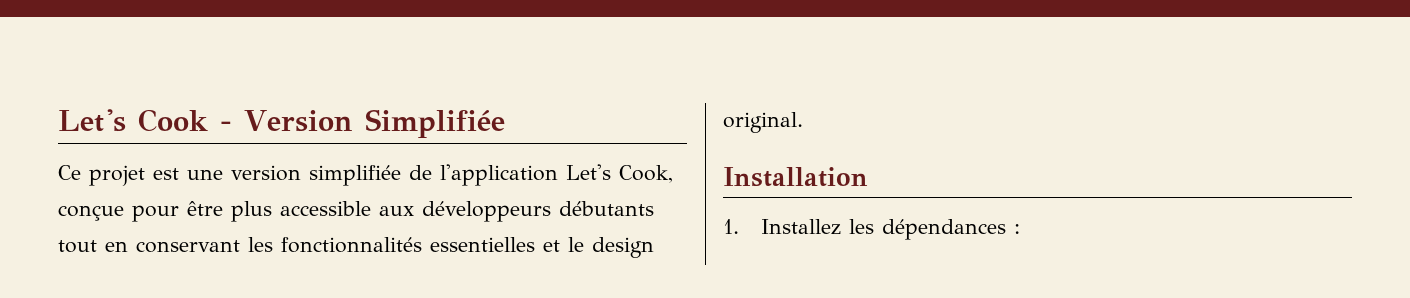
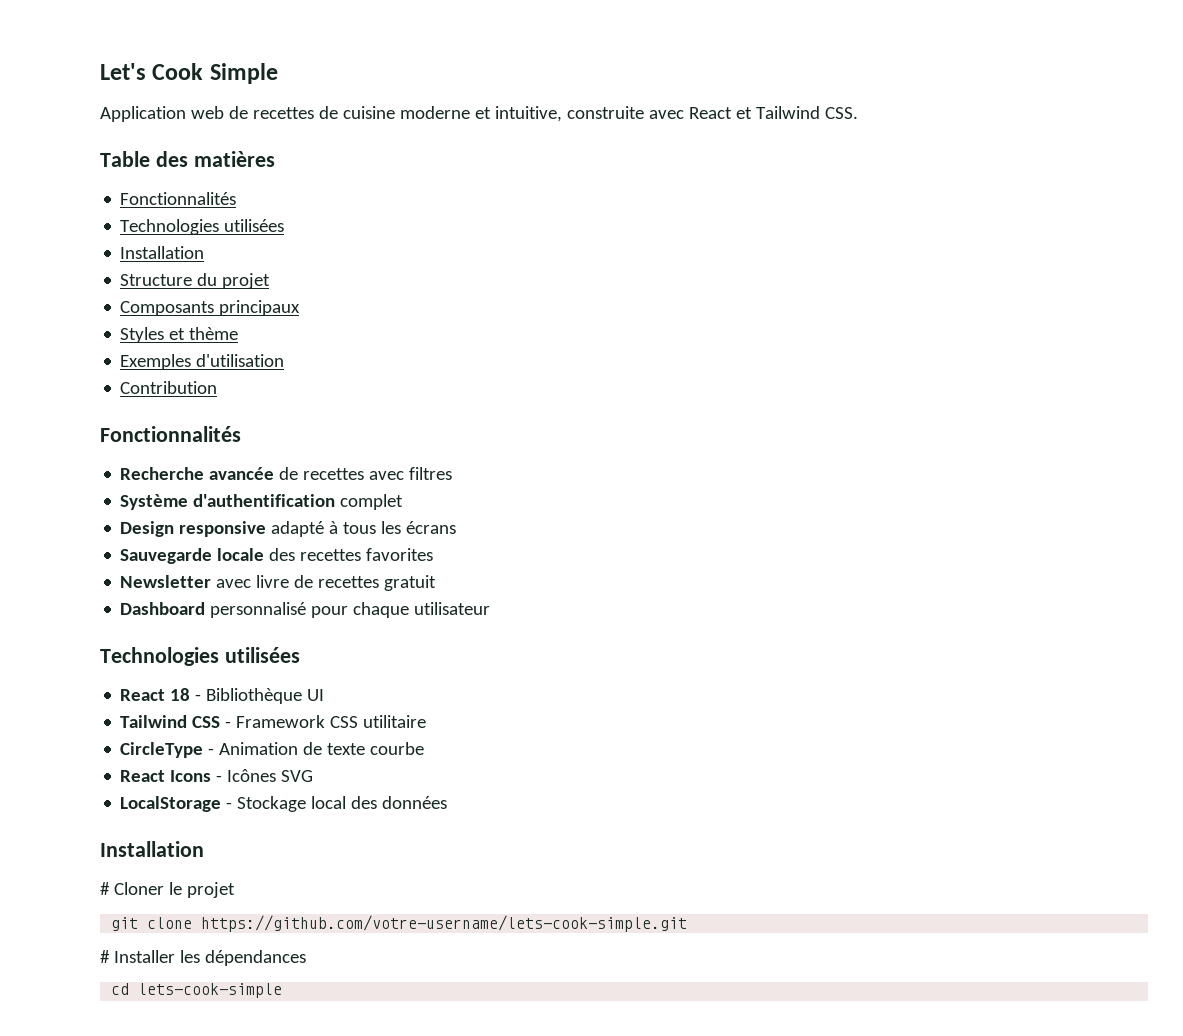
- Let's Cook - Version Simplifiée
- Ce projet est une version simplifiée de l'application Let's Cook, conçue pour être plus accessible aux développeurs débutants tout en conservant les fonctionnalités essentielles et le design original.
+ Let's Cook Simple
+ Application web de recettes de cuisine moderne et intuitive, construite avec React et Tailwind CSS.
+ Table des matières
+ Fonctionnalités
+ Technologies utilisées
  Installation
- 1. Installez les dépendances :
+ Structure du projet
+ Composants principaux
+ Styles et thème
+ Exemples d'utilisation
+ Contribution
+ Fonctionnalités
+ Recherche avancée de recettes avec filtres
+ Système d'authentification complet
+ Design responsive adapté à tous les écrans
+ Sauvegarde locale des recettes favorites
+ Newsletter avec livre de recettes gratuit
+ Dashboard personnalisé pour chaque utilisateur
+ Technologies utilisées
+ React 18 - Bibliothèque UI
+ Tailwind CSS - Framework CSS utilitaire
+ CircleType - Animation de texte courbe
+ React Icons - Icônes SVG
+ LocalStorage - Stockage local des données
+ Installation
+ # Cloner le projet
+ git clone https://github.com/votre-username/lets-cook-simple.git
+ # Installer les dépendances
+ cd lets-cook-simple

